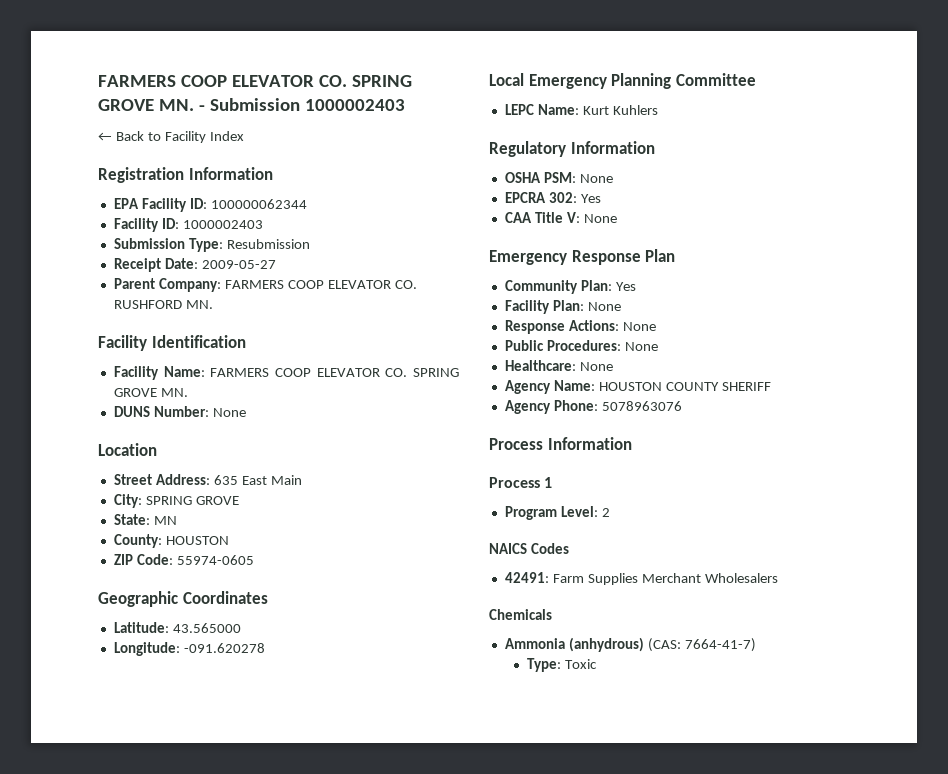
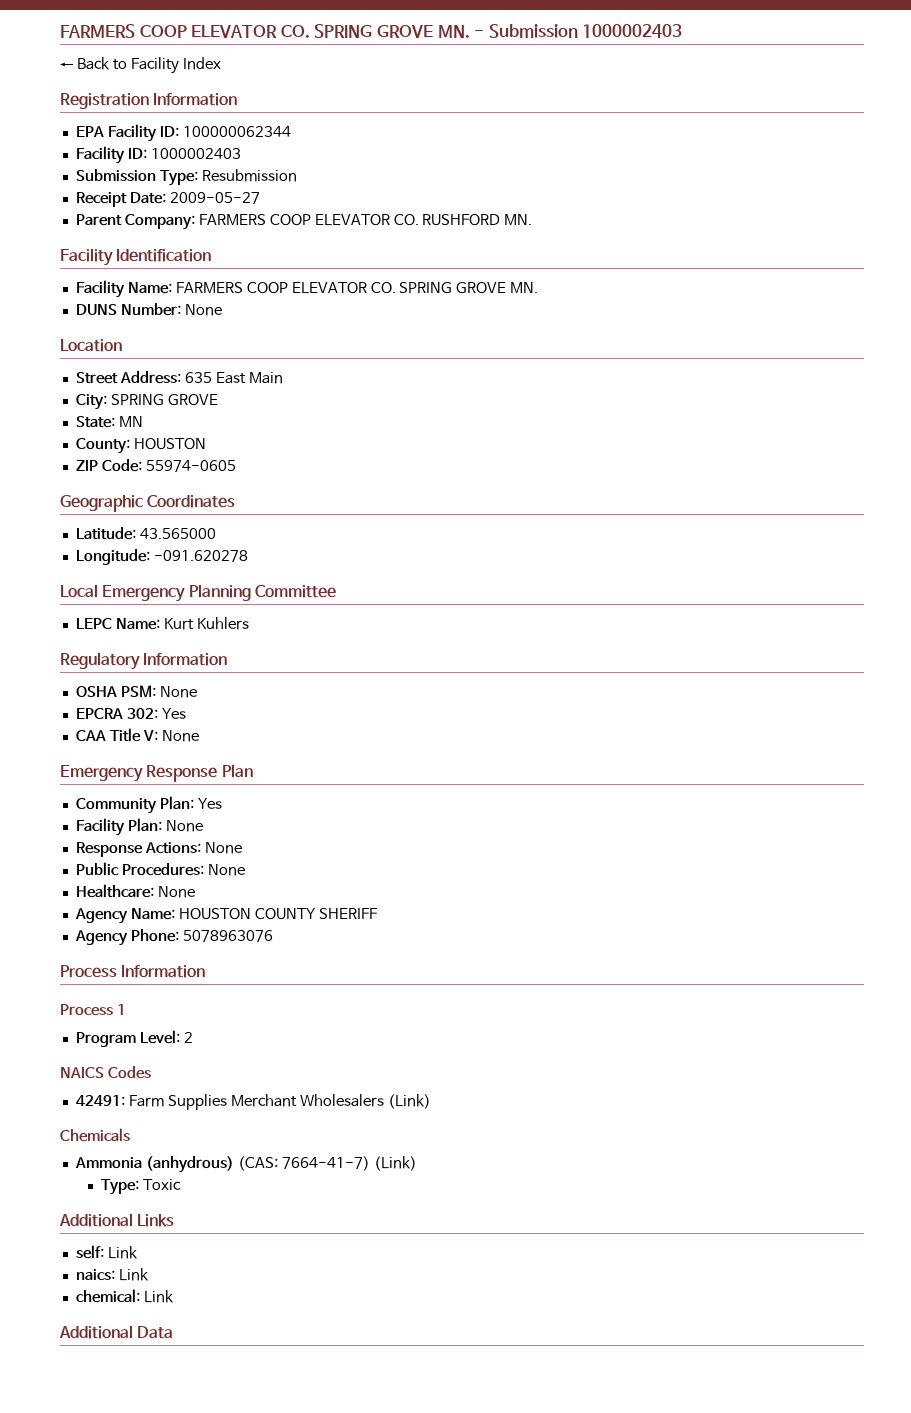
- 42491: Farm Supplies Merchant Wholesalers
+ 42491: Farm Supplies Merchant Wholesalers (Link)
- Ammonia (anhydrous) (CAS: 7664-41-7)
+ Ammonia (anhydrous) (CAS: 7664-41-7) (Link)
+ Additional Links
+ self: Link
+ naics: Link
+ chemical: Link
+ Additional Data

